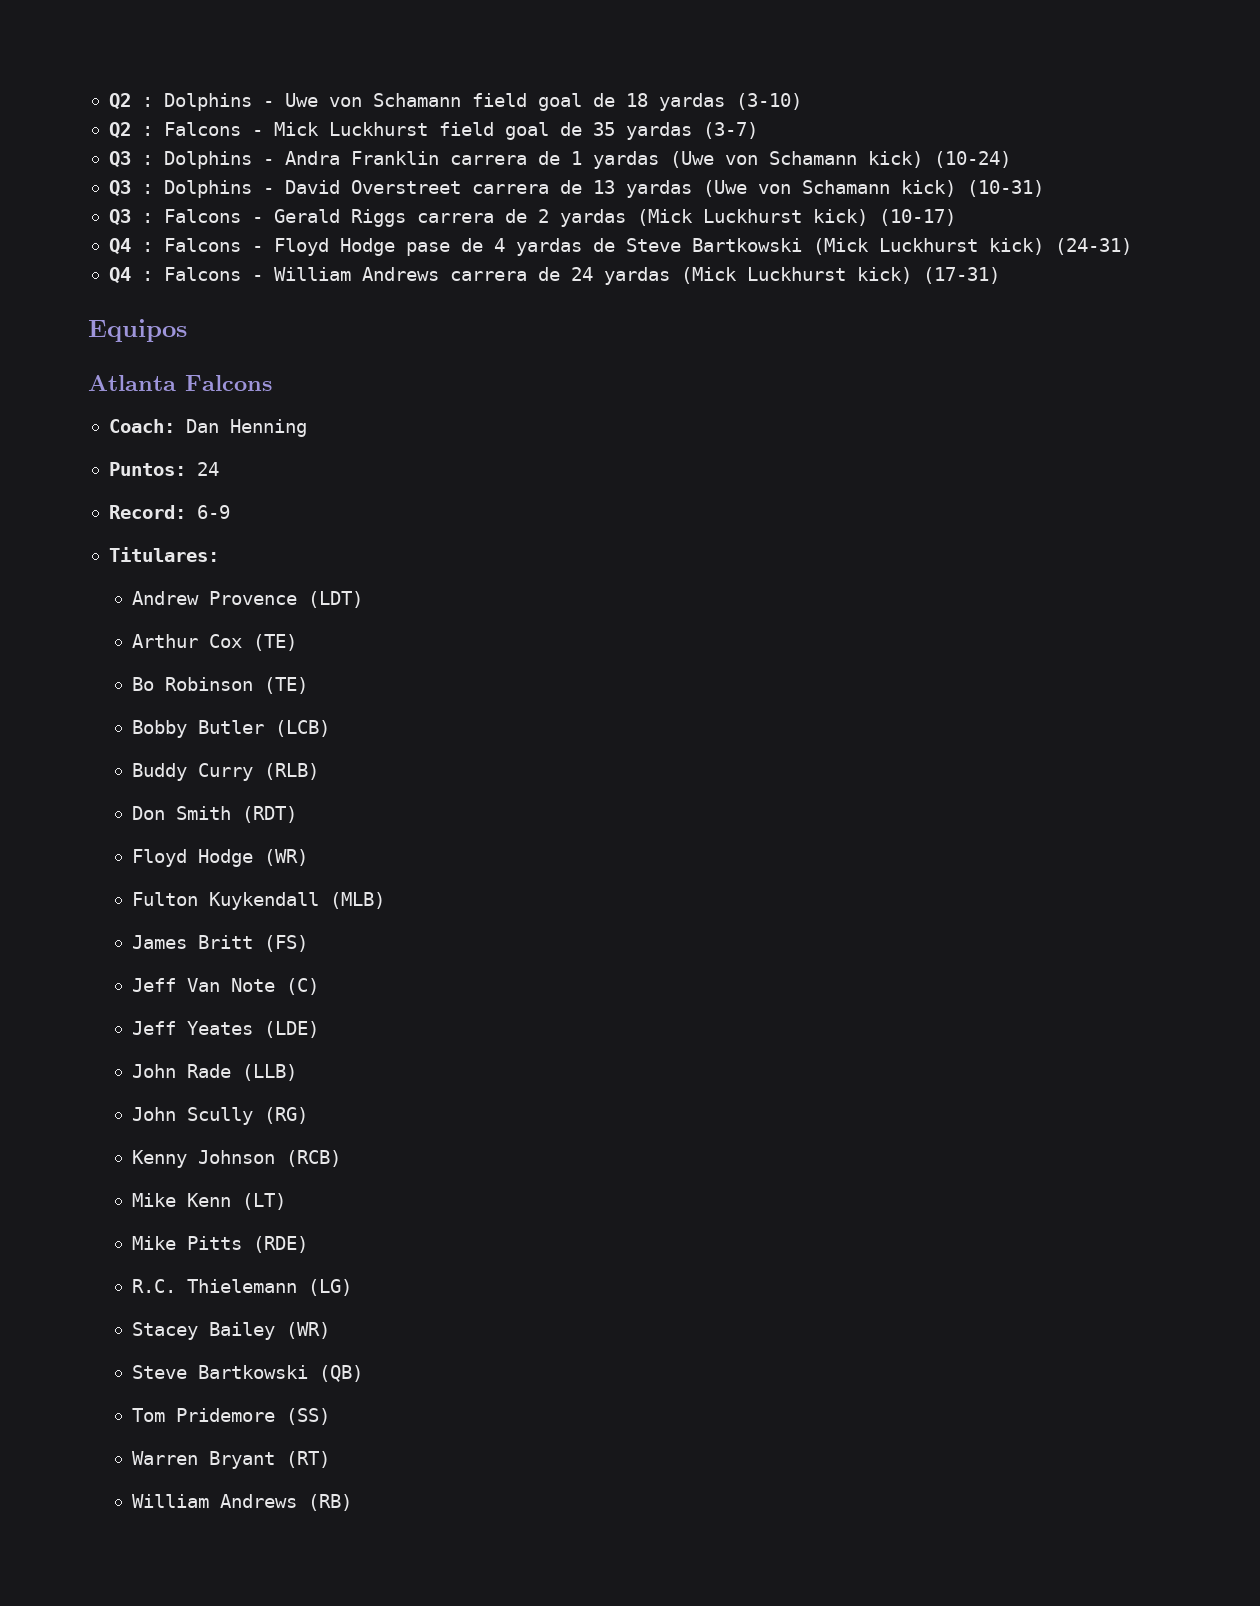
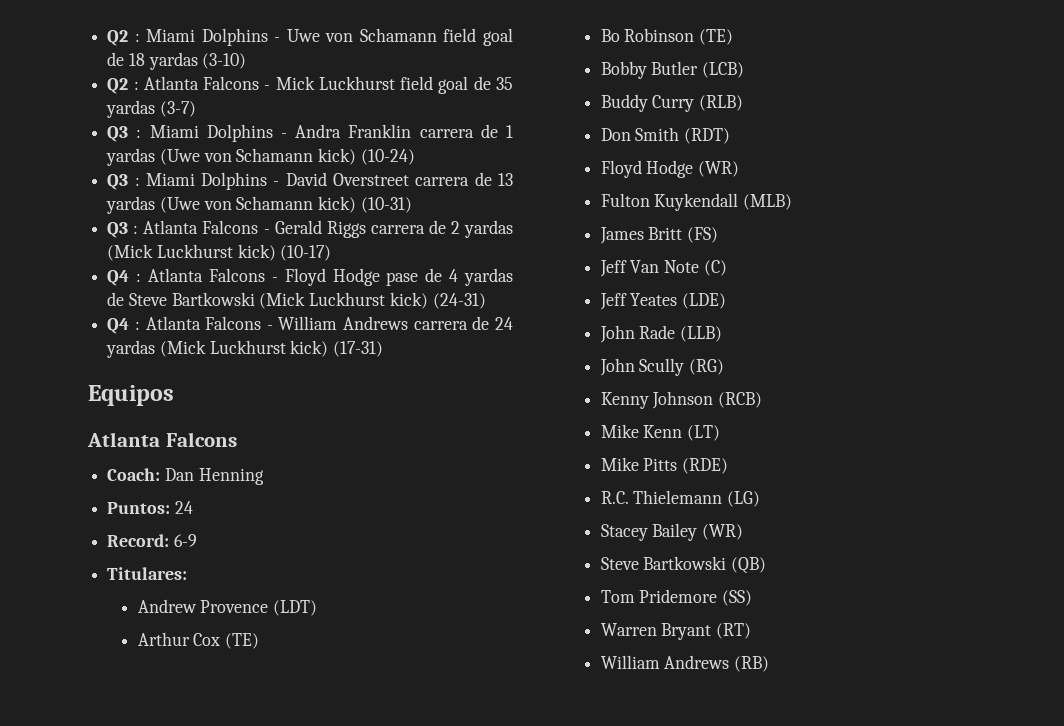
- Q2 : Dolphins - Uwe von Schamann field goal de 18 yardas (3-10)
+ Q2 : Miami Dolphins - Uwe von Schamann field goal de 18 yardas (3-10)
- Q2 : Falcons - Mick Luckhurst field goal de 35 yardas (3-7)
+ Q2 : Atlanta Falcons - Mick Luckhurst field goal de 35 yardas (3-7)
- Q3 : Dolphins - Andra Franklin carrera de 1 yardas (Uwe von Schamann kick) (10-24)
+ Q3 : Miami Dolphins - Andra Franklin carrera de 1 yardas (Uwe von Schamann kick) (10-24)
- Q3 : Dolphins - David Overstreet carrera de 13 yardas (Uwe von Schamann kick) (10-31)
+ Q3 : Miami Dolphins - David Overstreet carrera de 13 yardas (Uwe von Schamann kick) (10-31)
- Q3 : Falcons - Gerald Riggs carrera de 2 yardas (Mick Luckhurst kick) (10-17)
+ Q3 : Atlanta Falcons - Gerald Riggs carrera de 2 yardas (Mick Luckhurst kick) (10-17)
- Q4 : Falcons - Floyd Hodge pase de 4 yardas de Steve Bartkowski (Mick Luckhurst kick) (24-31)
+ Q4 : Atlanta Falcons - Floyd Hodge pase de 4 yardas de Steve Bartkowski (Mick Luckhurst kick) (24-31)
- Q4 : Falcons - William Andrews carrera de 24 yardas (Mick Luckhurst kick) (17-31)
+ Q4 : Atlanta Falcons - William Andrews carrera de 24 yardas (Mick Luckhurst kick) (17-31)

